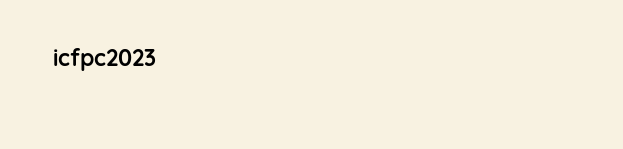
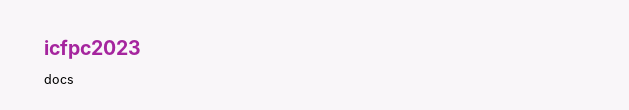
+ docs

